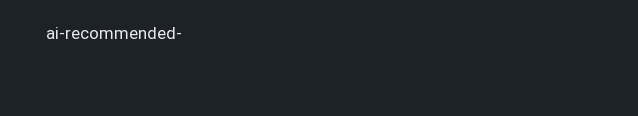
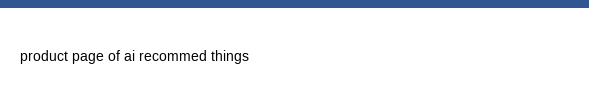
- ai-recommended-
+ product page of ai recommed things

